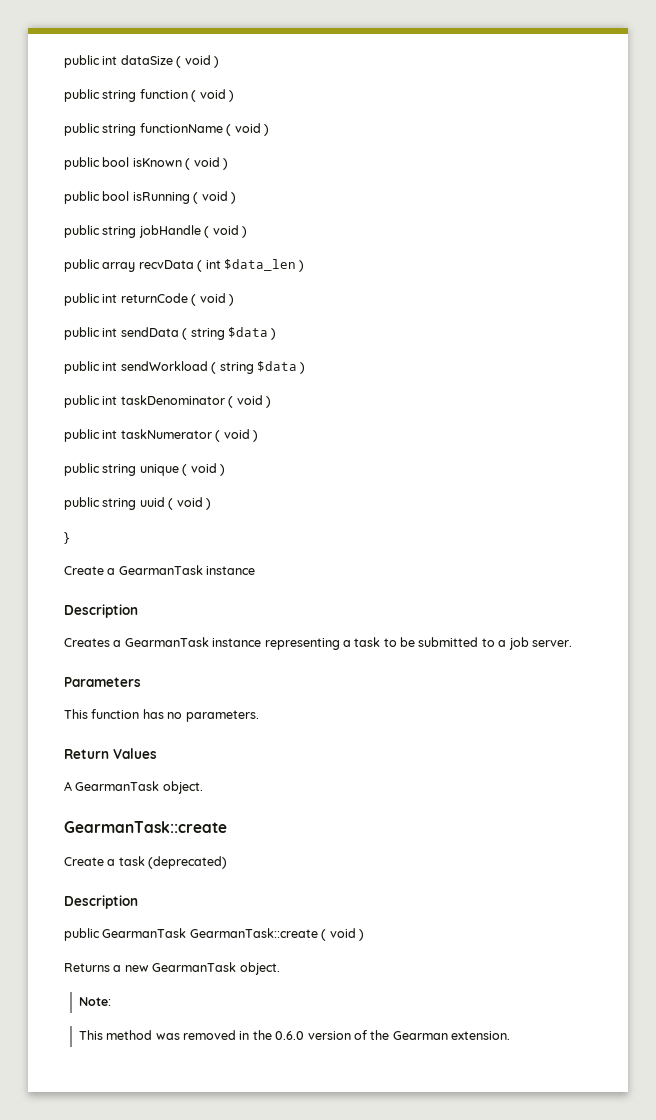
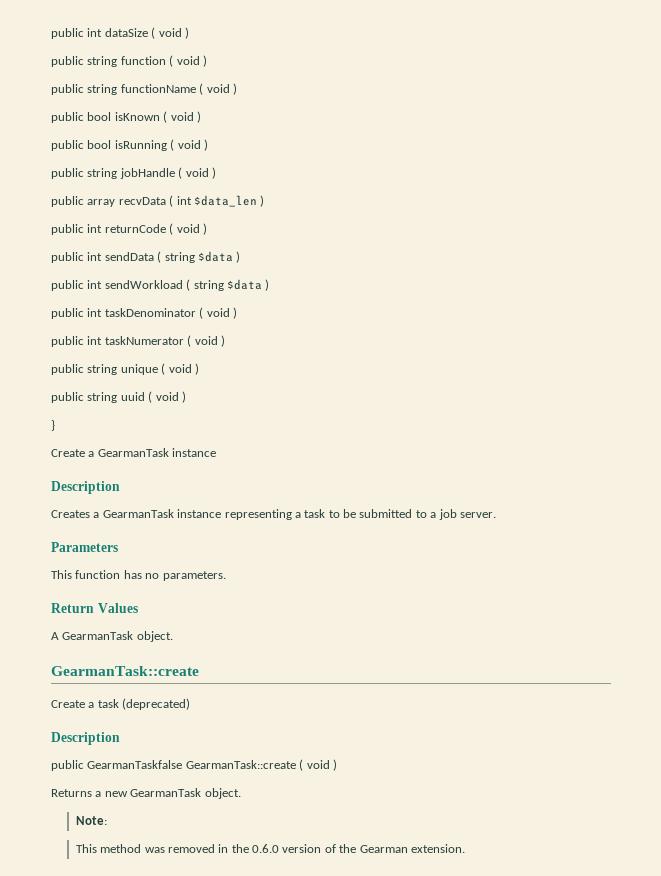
- public GearmanTask GearmanTask::create ( void )
+ public GearmanTaskfalse GearmanTask::create ( void )

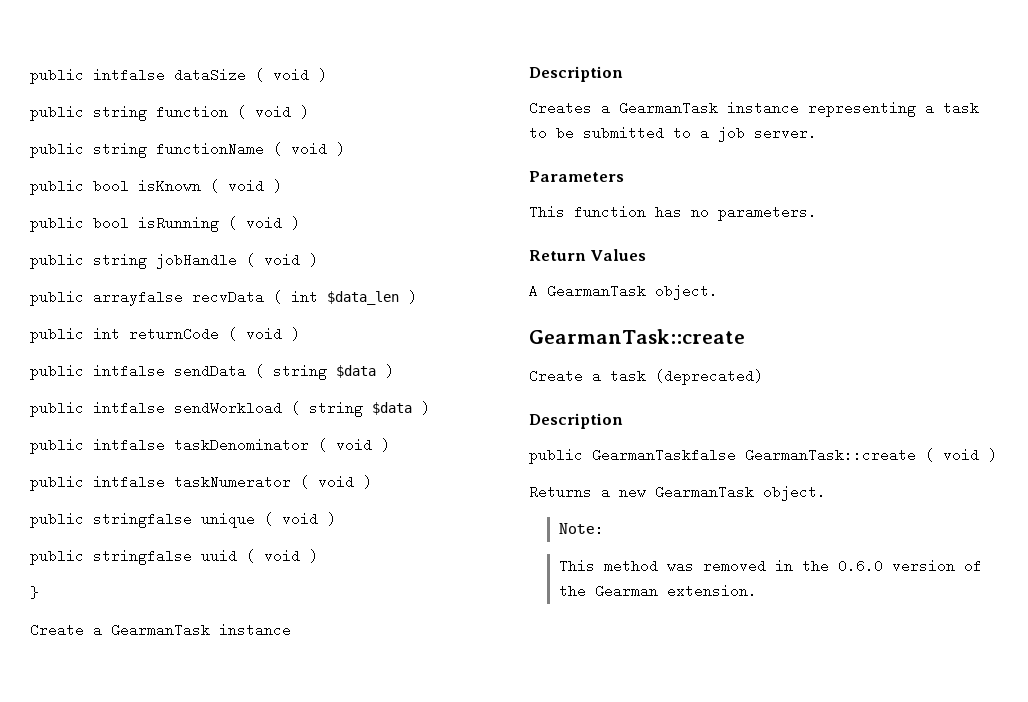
- public int dataSize ( void )
+ public intfalse dataSize ( void )
- public array recvData ( int $data_len )
+ public arrayfalse recvData ( int $data_len )
- public int sendData ( string $data )
+ public intfalse sendData ( string $data )
- public int sendWorkload ( string $data )
+ public intfalse sendWorkload ( string $data )
- public int taskDenominator ( void )
+ public intfalse taskDenominator ( void )
- public int taskNumerator ( void )
+ public intfalse taskNumerator ( void )
- public string unique ( void )
+ public stringfalse unique ( void )
- public string uuid ( void )
+ public stringfalse uuid ( void )

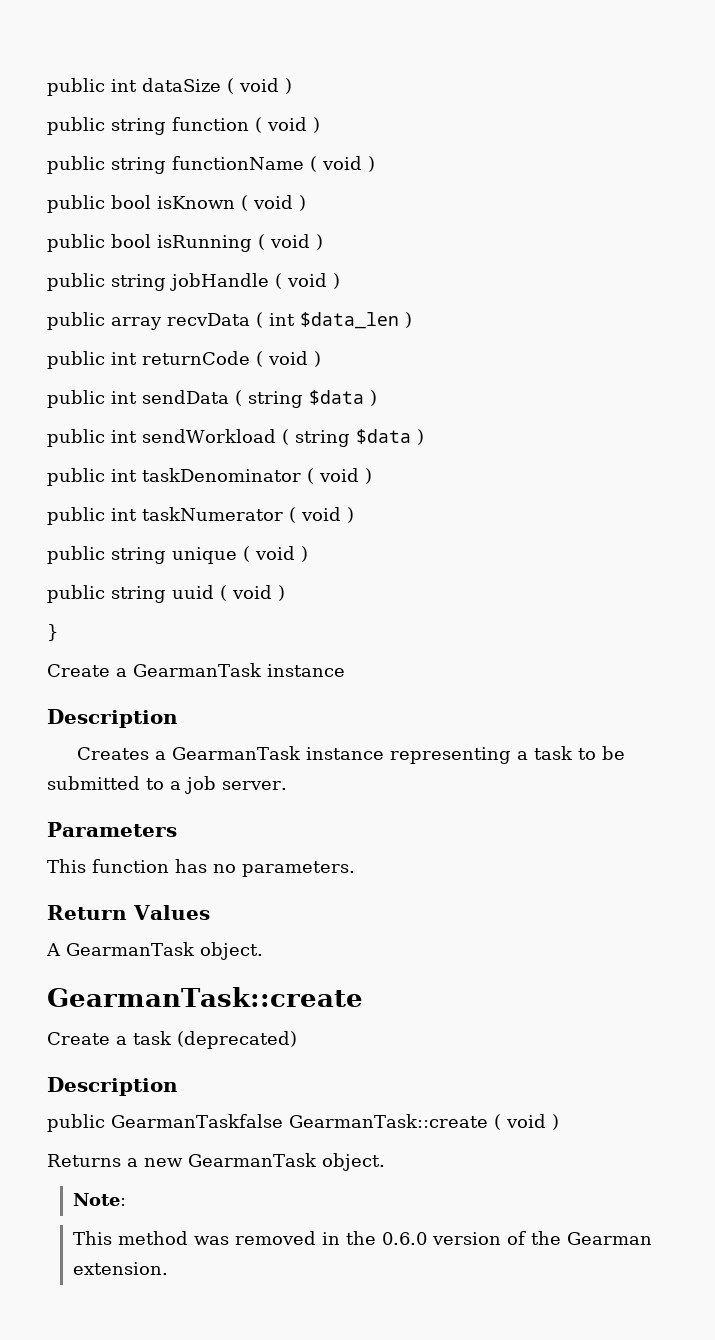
- public intfalse dataSize ( void )
+ public int dataSize ( void )
- public arrayfalse recvData ( int $data_len )
+ public array recvData ( int $data_len )
- public intfalse sendData ( string $data )
+ public int sendData ( string $data )
- public intfalse sendWorkload ( string $data )
+ public int sendWorkload ( string $data )
- public intfalse taskDenominator ( void )
+ public int taskDenominator ( void )
- public intfalse taskNumerator ( void )
+ public int taskNumerator ( void )
- public stringfalse unique ( void )
+ public string unique ( void )
- public stringfalse uuid ( void )
+ public string uuid ( void )

